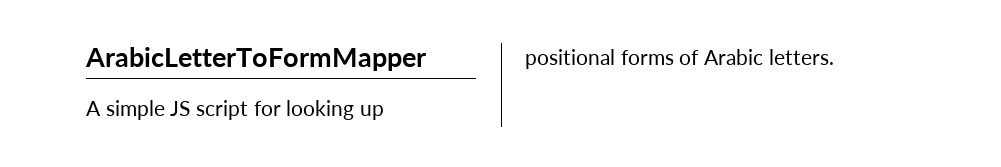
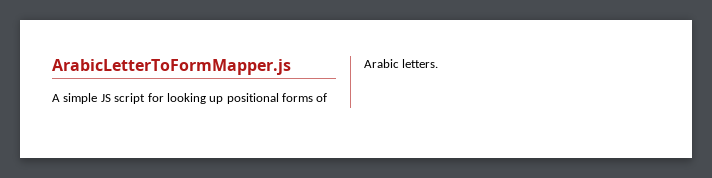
- ArabicLetterToFormMapper
+ ArabicLetterToFormMapper.js

